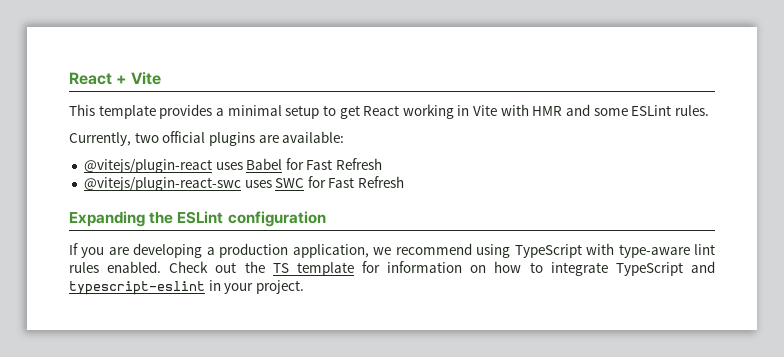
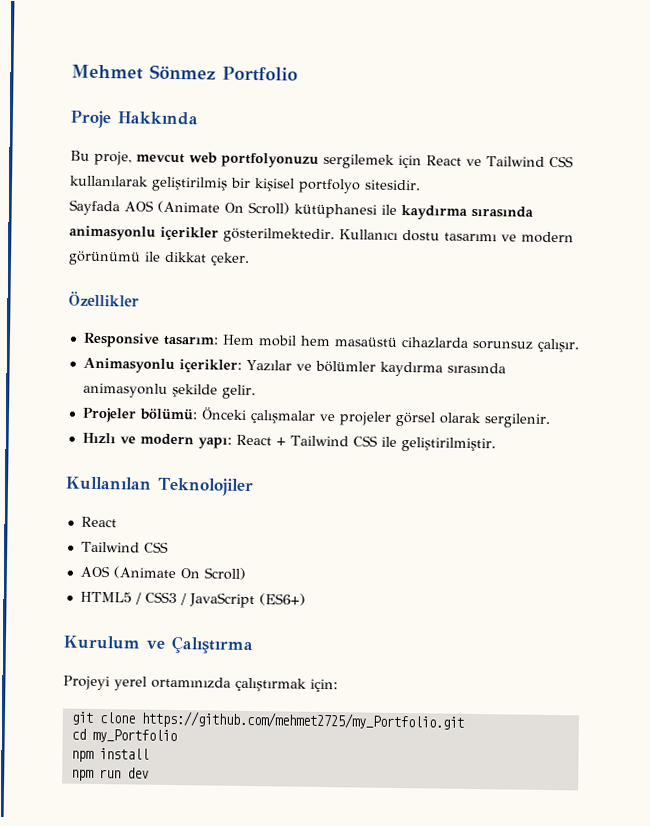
- React + Vite
- This template provides a minimal setup to get React working in Vite with HMR and some ESLint rules.
- Currently, two official plugins are available:
- @vitejs/plugin-react uses Babel for Fast Refresh
- @vitejs/plugin-react-swc uses SWC for Fast Refresh
- Expanding the ESLint configuration
- If you are developing a production application, we recommend using TypeScript with type-aware lint rules enabled. Check out the TS template for information on how to integrate TypeScript and typescript-eslint in your project.
+ Mehmet Sönmez Portfolio
+ Proje Hakkında
+ Bu proje, mevcut web portfolyonuzu sergilemek için React ve Tailwind CSS kullanılarak geliştirilmiş bir kişisel portfolyo sitesidir.
+ Sayfada AOS (Animate On Scroll) kütüphanesi ile kaydırma sırasında animasyonlu içerikler gösterilmektedir. Kullanıcı dostu tasarımı ve modern görünümü ile dikkat çeker.
+ Özellikler
+ Responsive tasarım: Hem mobil hem masaüstü cihazlarda sorunsuz çalışır.
+ Animasyonlu içerikler: Yazılar ve bölümler kaydırma sırasında animasyonlu şekilde gelir.
+ Projeler bölümü: Önceki çalışmalar ve projeler görsel olarak sergilenir.
+ Hızlı ve modern yapı: React + Tailwind CSS ile geliştirilmiştir.
+ Kullanılan Teknolojiler
+ React
+ Tailwind CSS
+ AOS (Animate On Scroll)
+ HTML5 / CSS3 / JavaScript (ES6+)
+ Kurulum ve Çalıştırma
+ Projeyi yerel ortamınızda çalıştırmak için:
+ git clone https://github.com/mehmet2725/my_Portfolio.git
+ cd my_Portfolio
+ npm install
+ npm run dev

